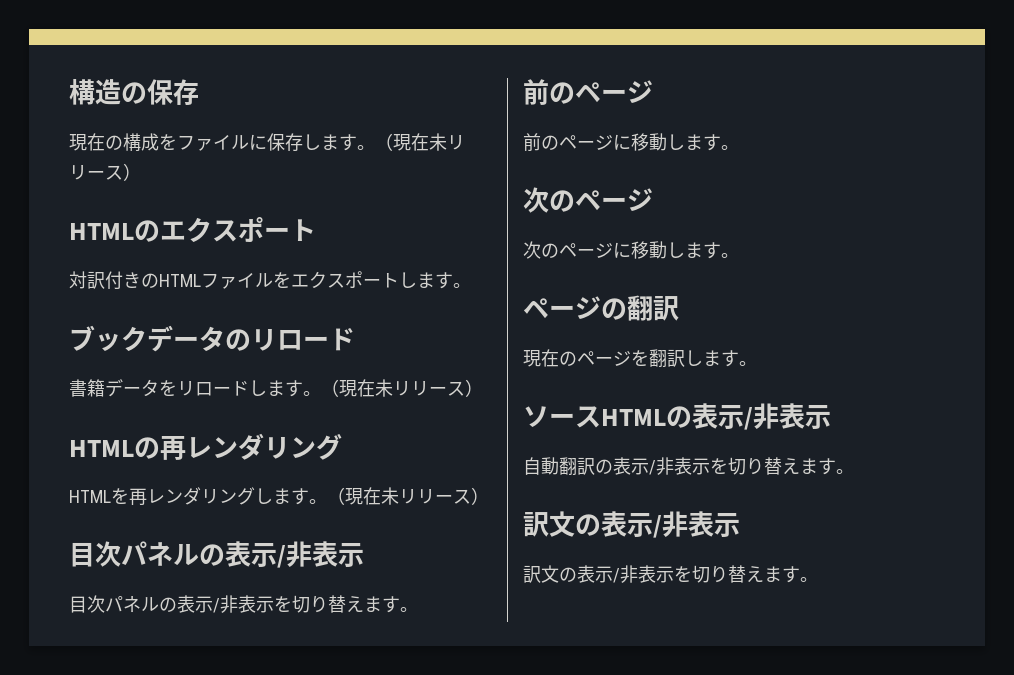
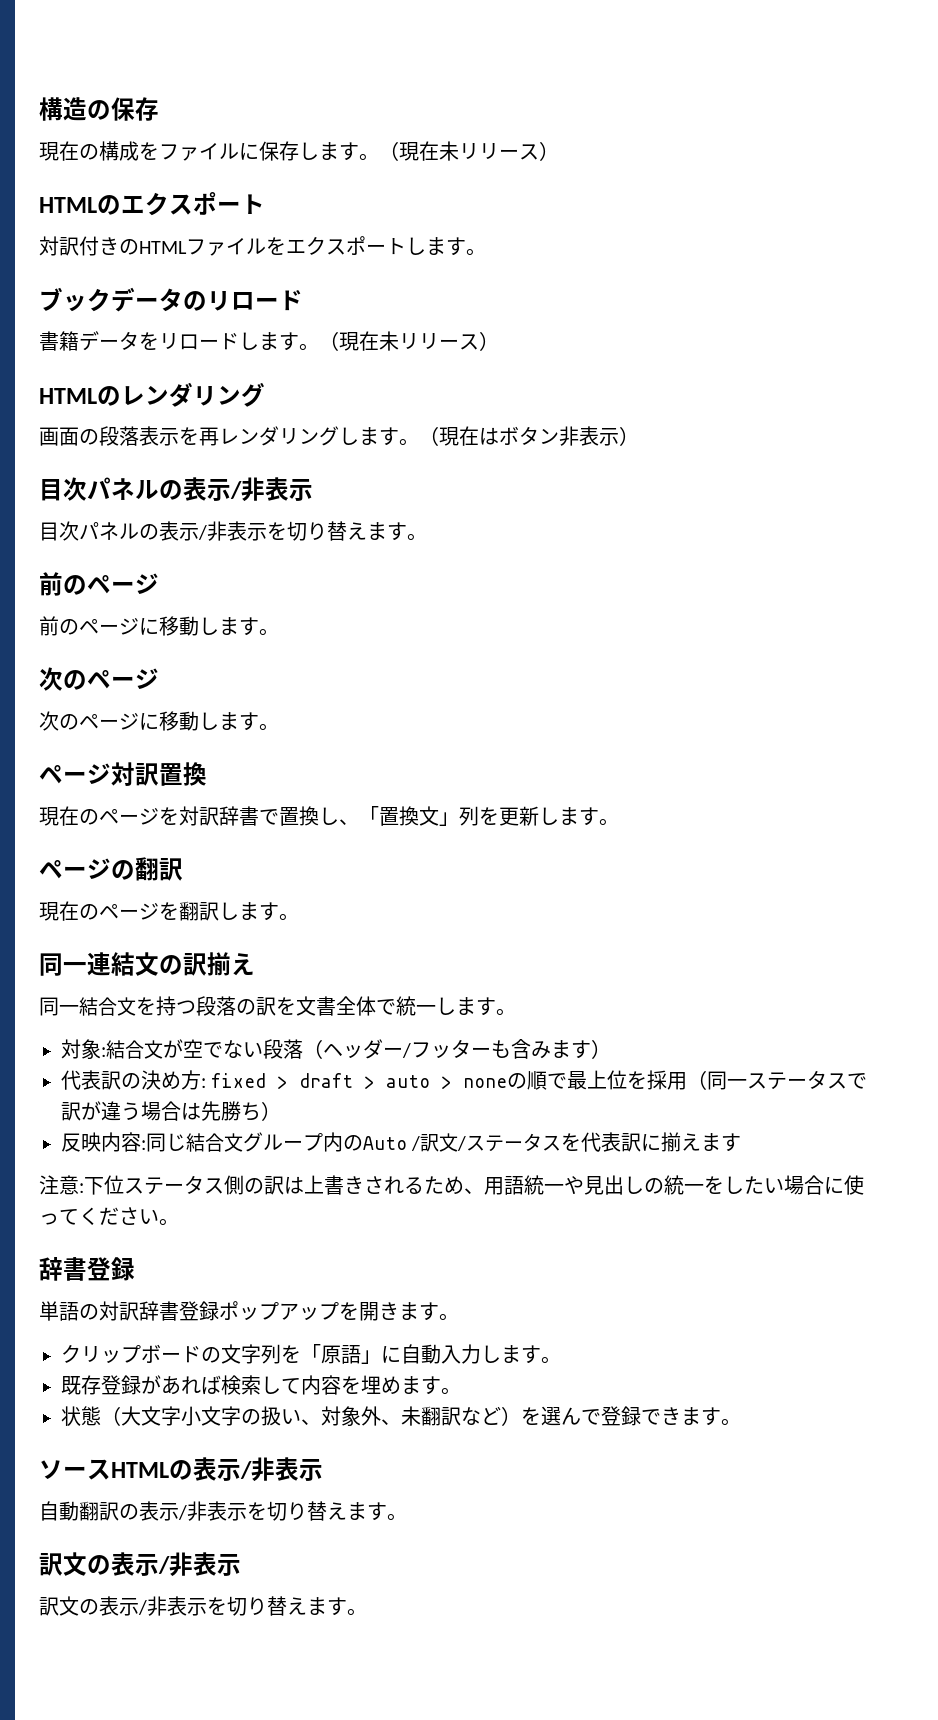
- HTMLの再レンダリング
+ HTMLのレンダリング
- HTMLを再レンダリングします。（現在未リリース）
+ 画面の段落表示を再レンダリングします。（現在はボタン非表示）
+ ページ対訳置換
+ 現在のページを対訳辞書で置換し、「置換文」列を更新します。
+ 同一連結文の訳揃え
+ 同一結合文を持つ段落の訳を文書全体で統一します。
+ 対象:結合文が空でない段落（ヘッダー/フッターも含みます）
+ 代表訳の決め方: fixed > draft > auto > noneの順で最上位を採用（同一ステータスで訳が違う場合は先勝ち）
+ 反映内容:同じ結合文グループ内のAuto /訳文/ステータスを代表訳に揃えます
+ 注意:下位ステータス側の訳は上書きされるため、用語統一や見出しの統一をしたい場合に使ってください。
+ 辞書登録
+ 単語の対訳辞書登録ポップアップを開きます。
+ クリップボードの文字列を「原語」に自動入力します。
+ 既存登録があれば検索して内容を埋めます。
+ 状態（大文字小文字の扱い、対象外、未翻訳など）を選んで登録できます。

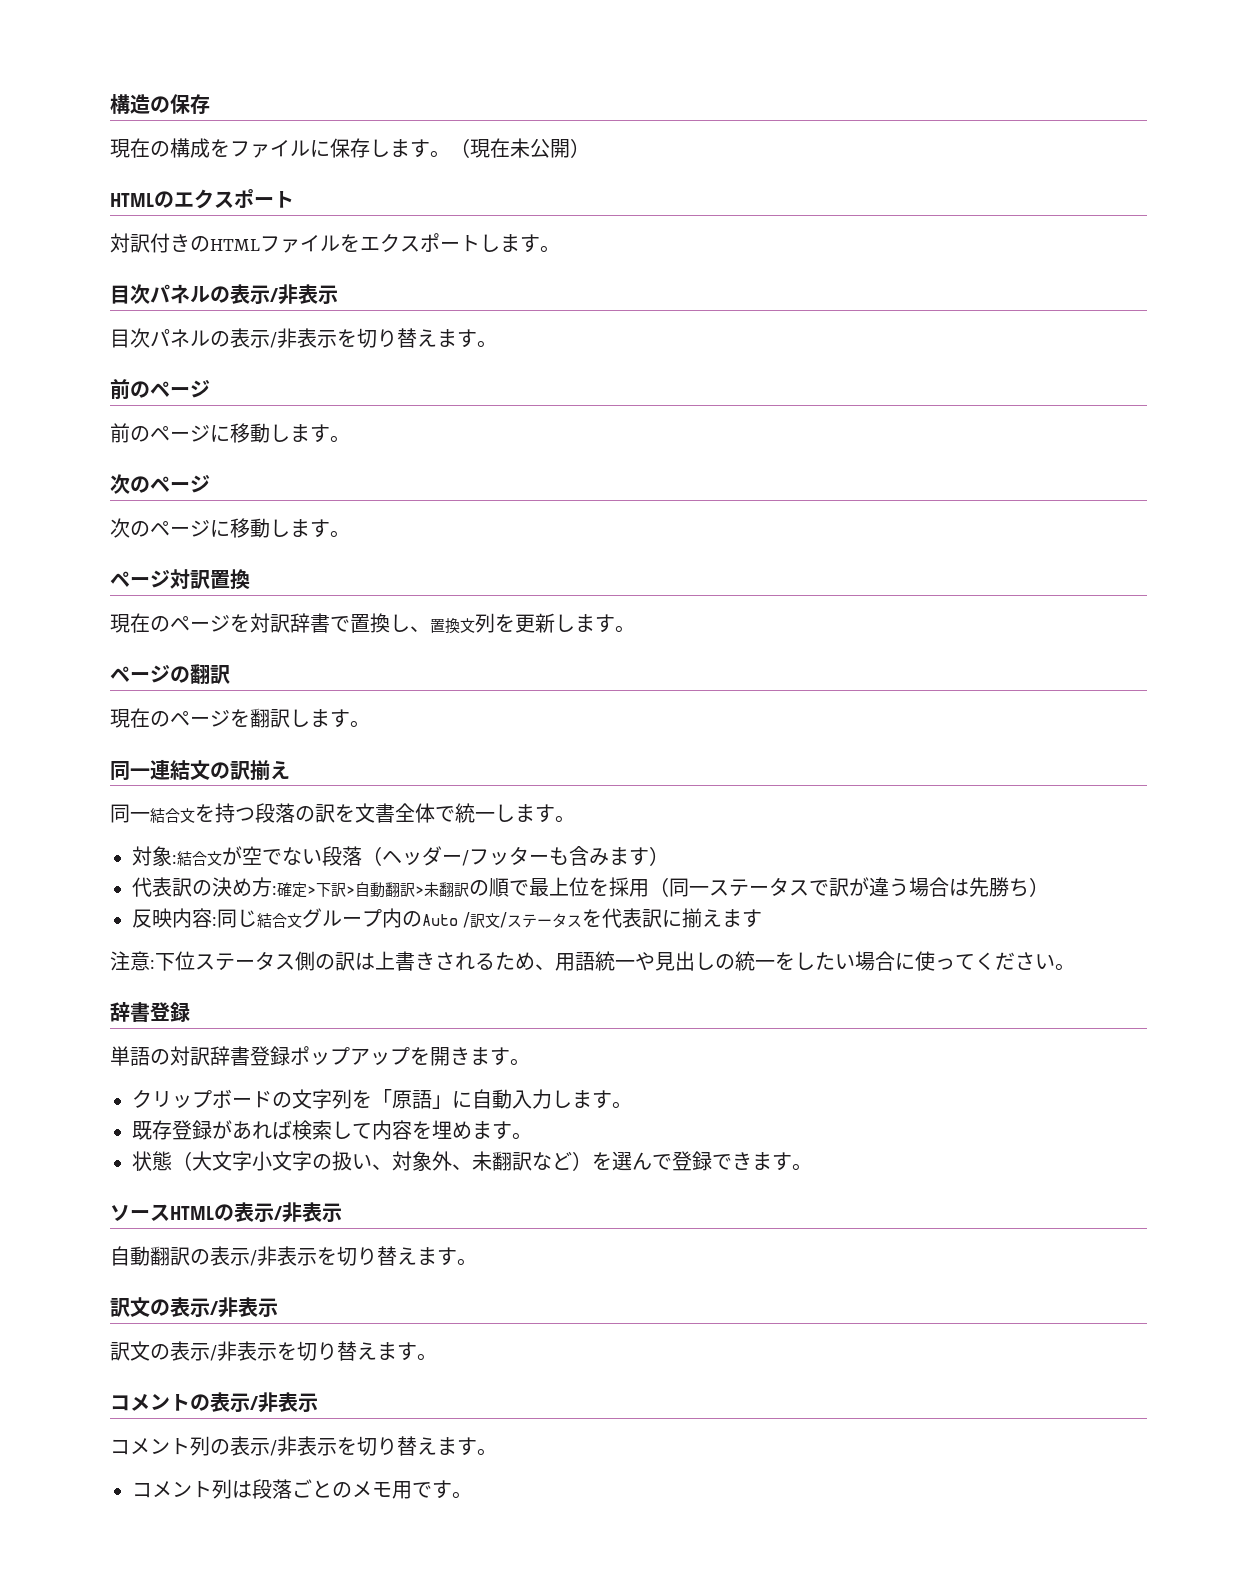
- 現在の構成をファイルに保存します。（現在未リリース）
+ 現在の構成をファイルに保存します。（現在未公開）
- ブックデータのリロード
- 書籍データをリロードします。（現在未リリース）
- HTMLのレンダリング
- 画面の段落表示を再レンダリングします。（現在はボタン非表示）
- 現在のページを対訳辞書で置換し、「置換文」列を更新します。
+ 現在のページを対訳辞書で置換し、置換文列を更新します。
- 代表訳の決め方: fixed > draft > auto > noneの順で最上位を採用（同一ステータスで訳が違う場合は先勝ち）
+ 代表訳の決め方:確定>下訳>自動翻訳>未翻訳の順で最上位を採用（同一ステータスで訳が違う場合は先勝ち）
+ コメントの表示/非表示
+ コメント列の表示/非表示を切り替えます。
+ コメント列は段落ごとのメモ用です。

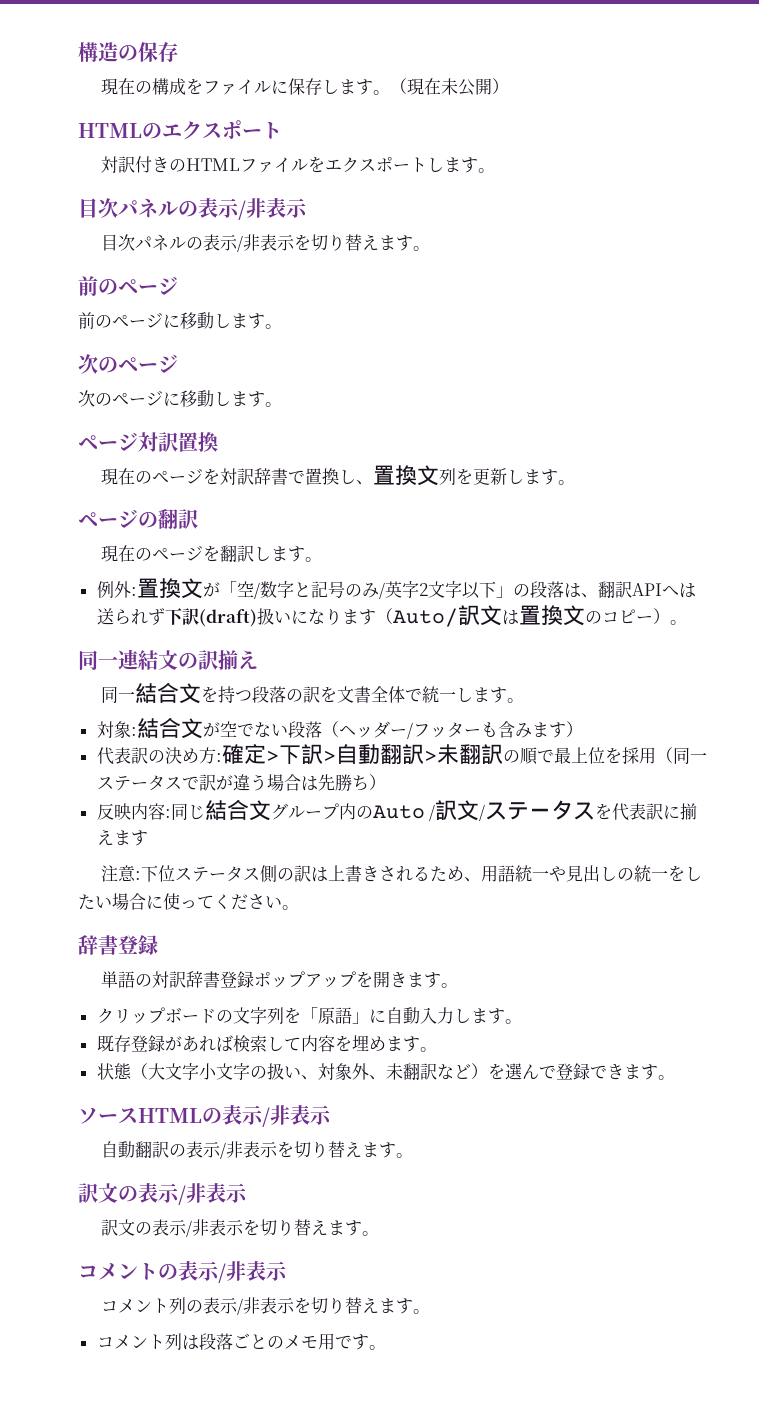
+ 例外:置換文が「空/数字と記号のみ/英字2文字以下」の段落は、翻訳APIへは送られず下訳(draft)扱いになります（Auto/訳文は置換文のコピー）。

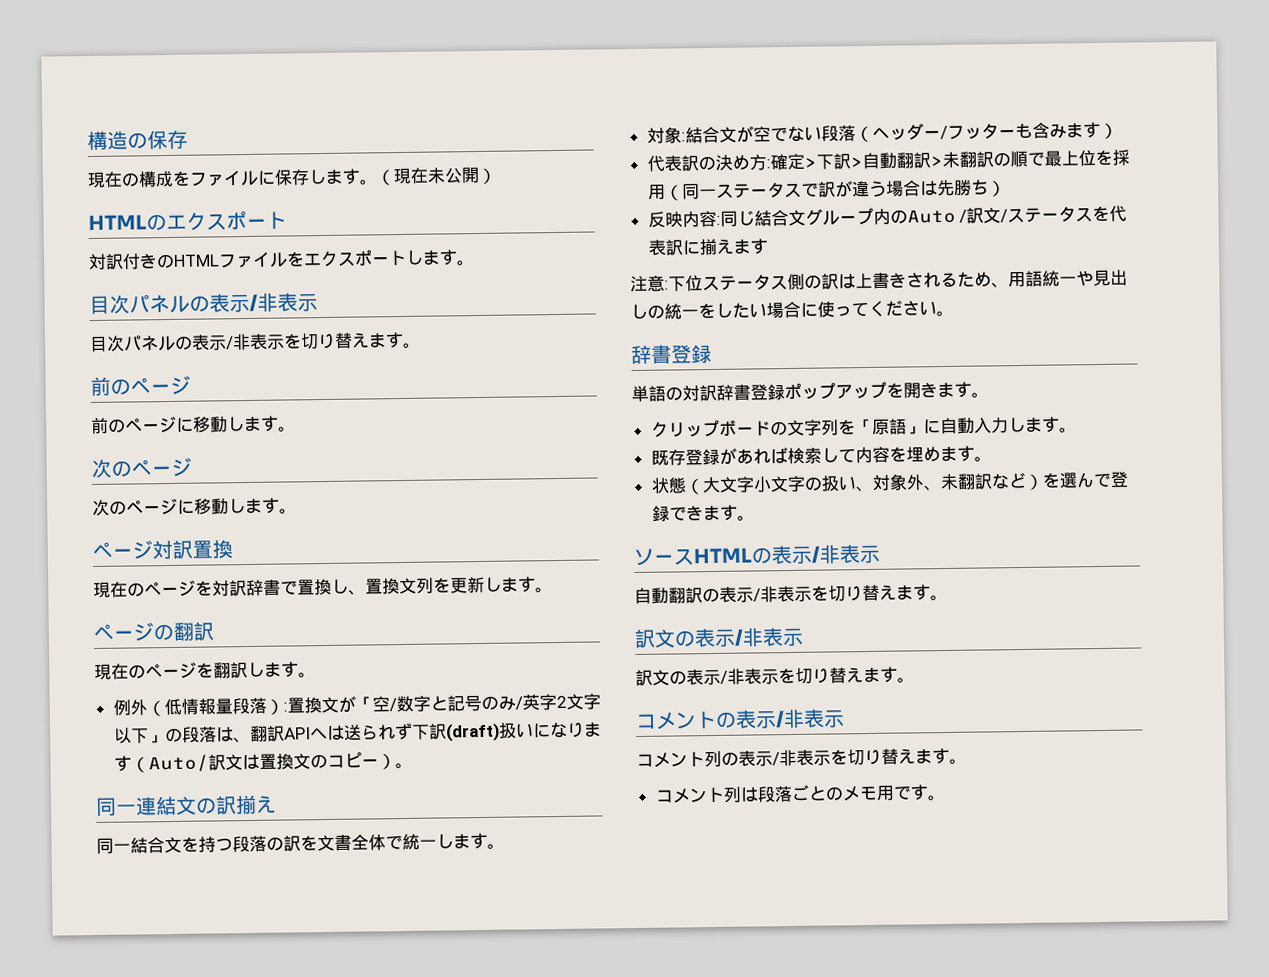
- 例外:置換文が「空/数字と記号のみ/英字2文字以下」の段落は、翻訳APIへは送られず下訳(draft)扱いになります（Auto/訳文は置換文のコピー）。
+ 例外（低情報量段落）:置換文が「空/数字と記号のみ/英字2文字以下」の段落は、翻訳APIへは送られず下訳(draft)扱いになります（Auto/訳文は置換文のコピー）。

